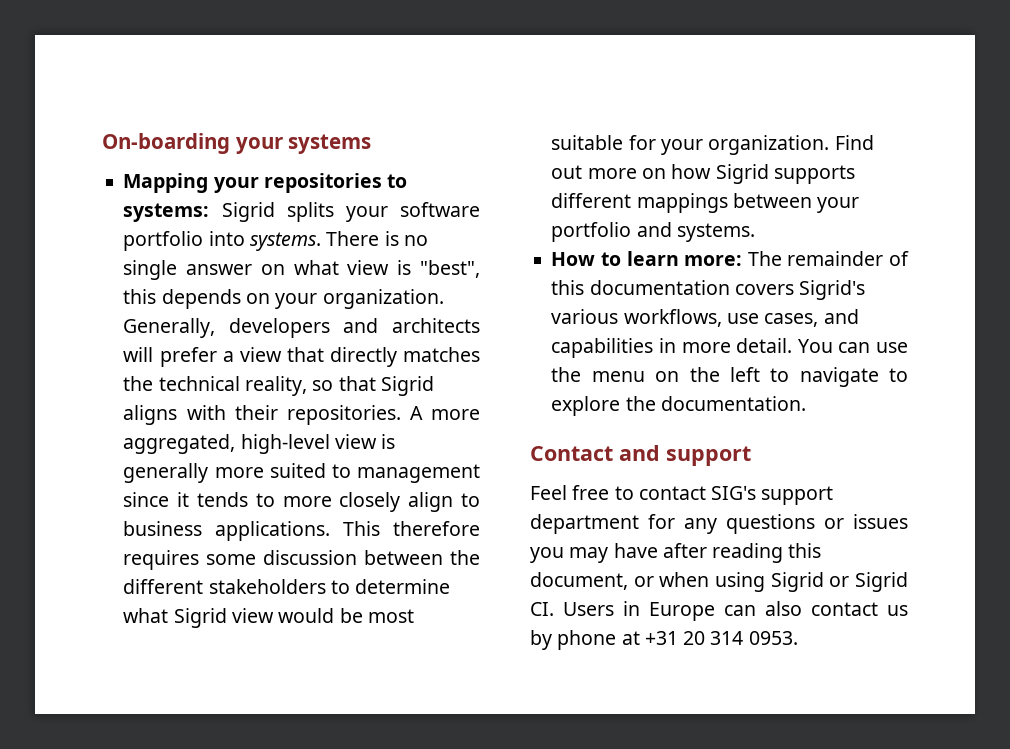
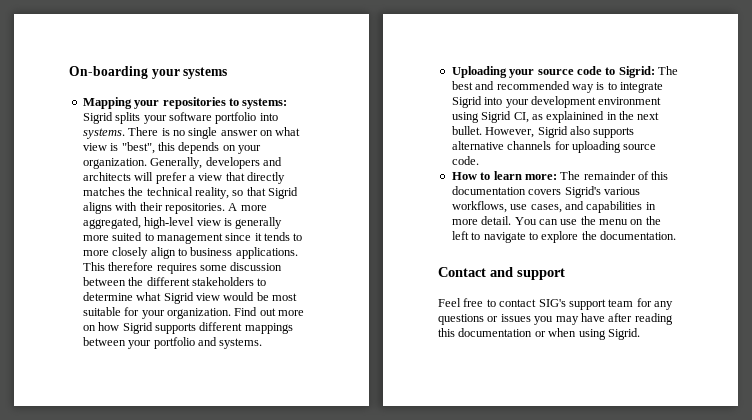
+ Uploading your source code to Sigrid: The best and recommended way is to integrate Sigrid into your development environment using Sigrid CI, as explainined in the next bullet. However, Sigrid also supports alternative channels for uploading source code.
- Feel free to contact SIG's support department for any questions or issues you may have after reading this document, or when using Sigrid or Sigrid CI. Users in Europe can also contact us by phone at +31 20 314 0953.
+ Feel free to contact SIG's support team for any questions or issues you may have after reading this documentation or when using Sigrid.

